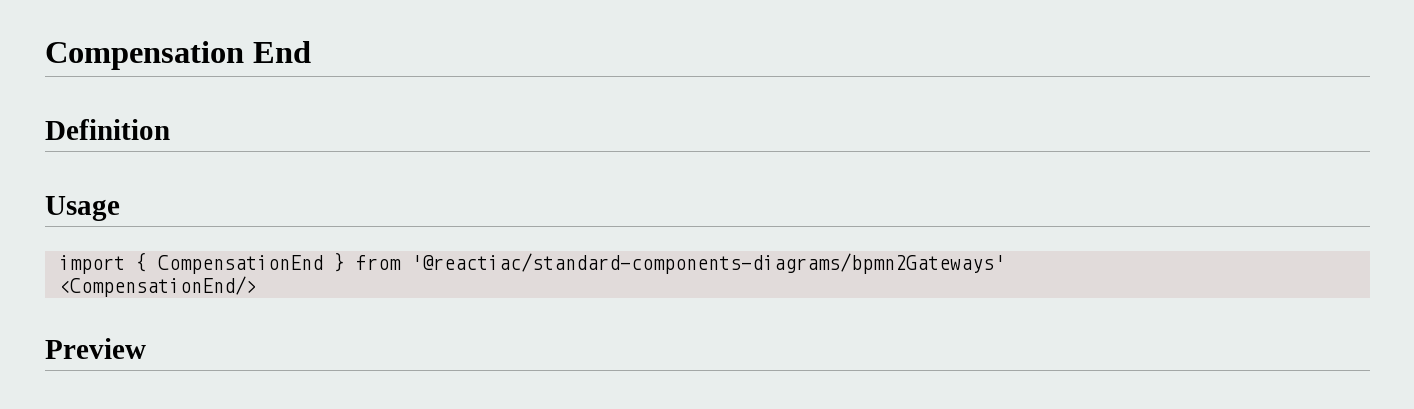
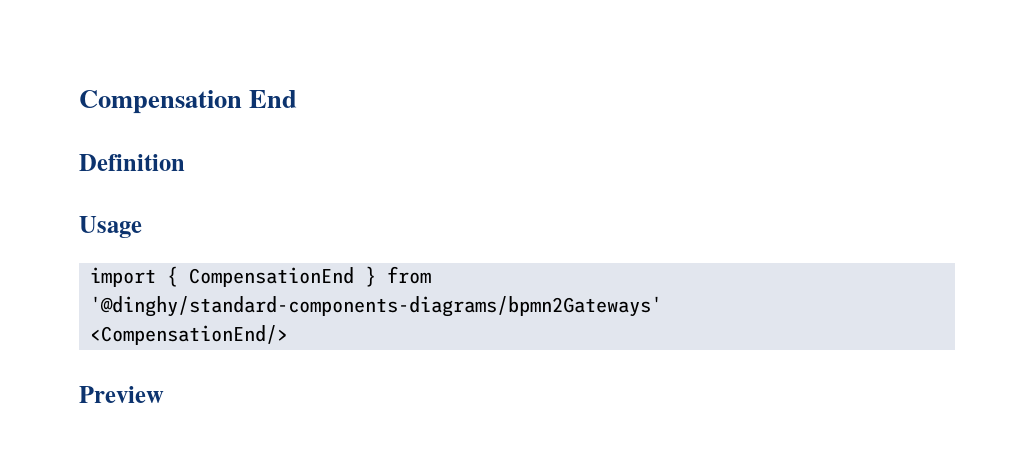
- import { CompensationEnd } from '@reactiac/standard-components-diagrams/bpmn2Gateways'
+ import { CompensationEnd } from '@dinghy/standard-components-diagrams/bpmn2Gateways'

